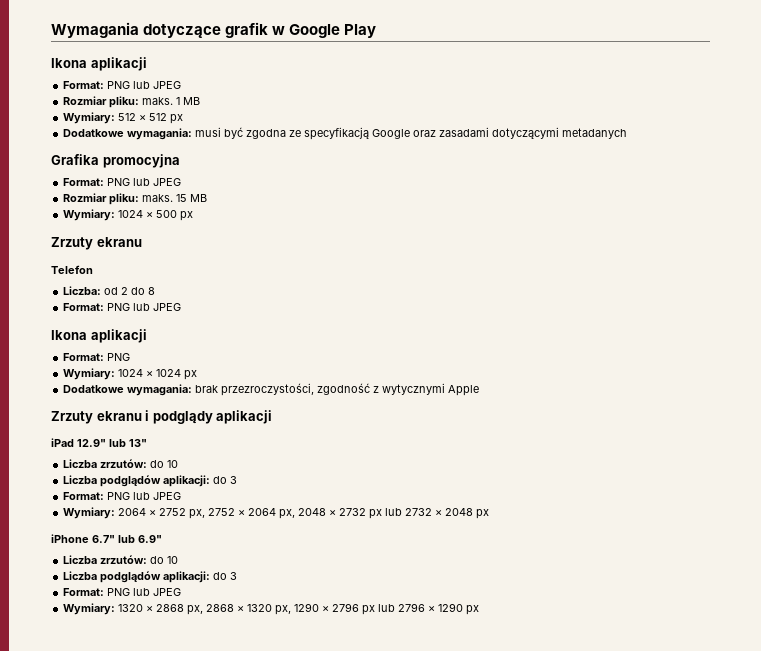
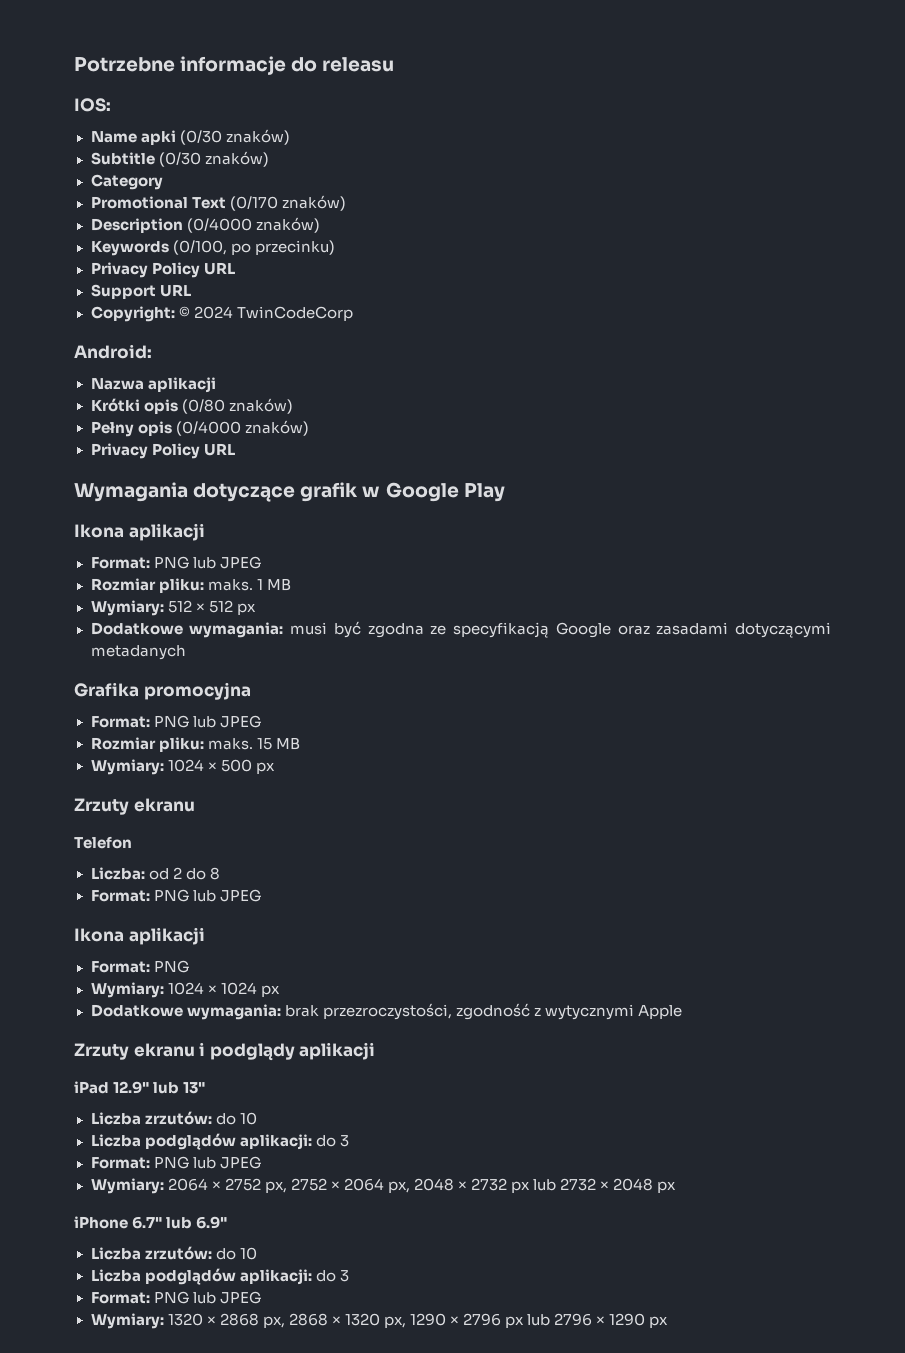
+ Potrzebne informacje do releasu
+ IOS:
+ Name apki (0/30 znaków)
+ Subtitle (0/30 znaków)
+ Category
+ Promotional Text (0/170 znaków)
+ Description (0/4000 znaków)
+ Keywords (0/100, po przecinku)
+ Privacy Policy URL
+ Support URL
+ Copyright: © 2024 TwinCodeCorp
+ Android:
+ Nazwa aplikacji
+ Krótki opis (0/80 znaków)
+ Pełny opis (0/4000 znaków)
+ Privacy Policy URL

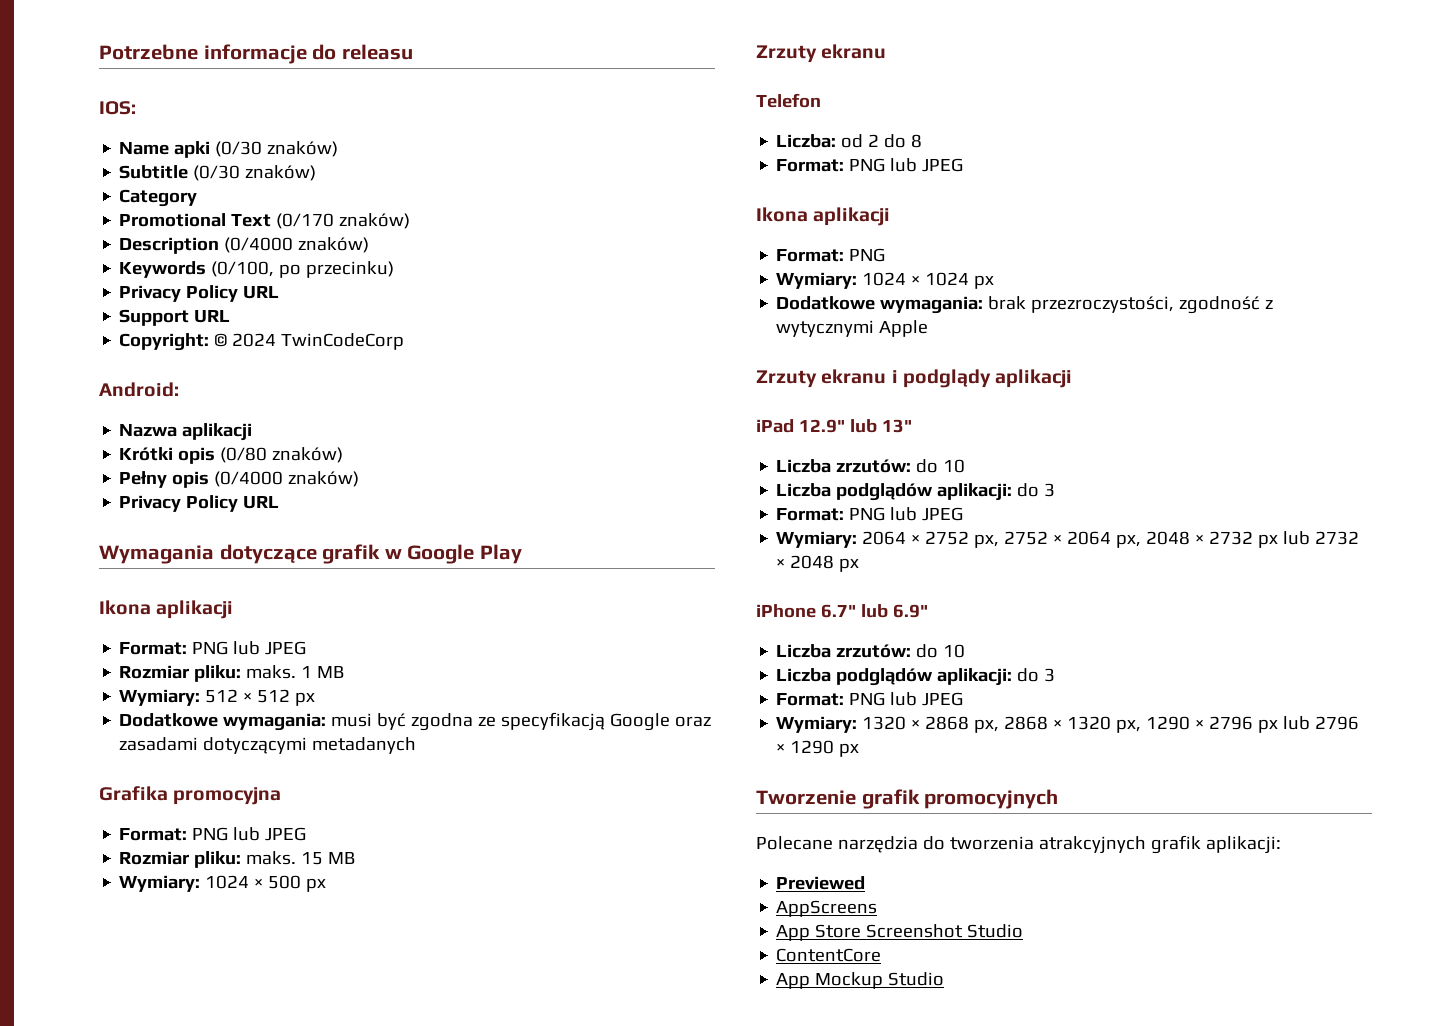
+ Tworzenie grafik promocyjnych
+ Polecane narzędzia do tworzenia atrakcyjnych grafik aplikacji:
+ Previewed
+ AppScreens
+ App Store Screenshot Studio
+ ContentCore
+ App Mockup Studio

